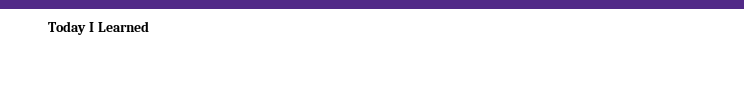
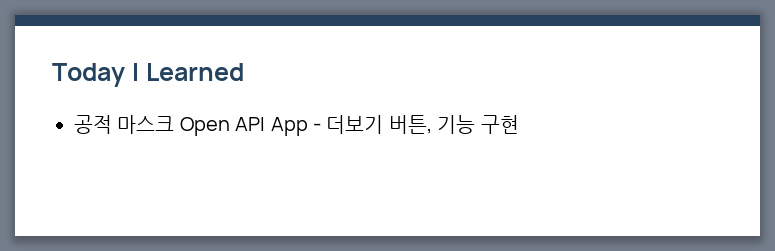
+ 공적 마스크 Open API App - 더보기 버튼, 기능 구현

